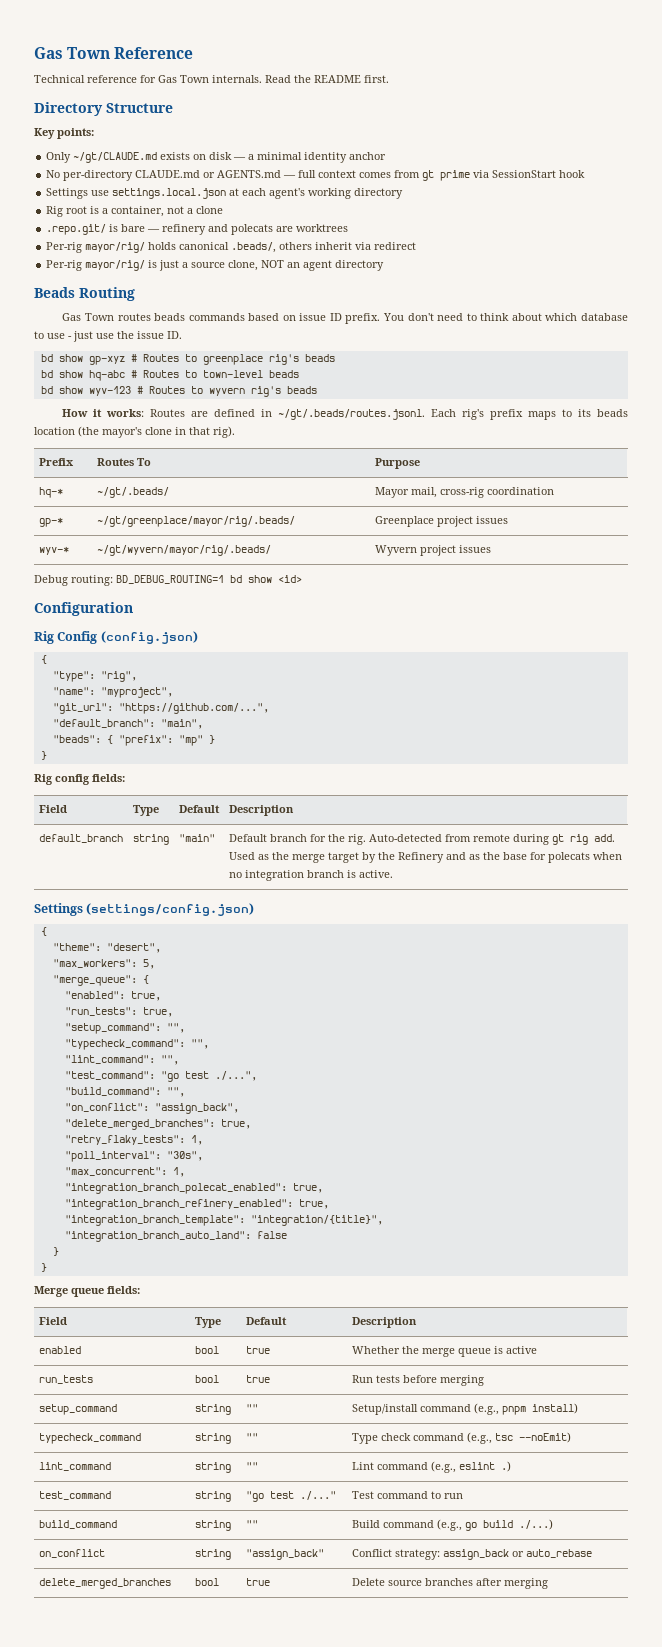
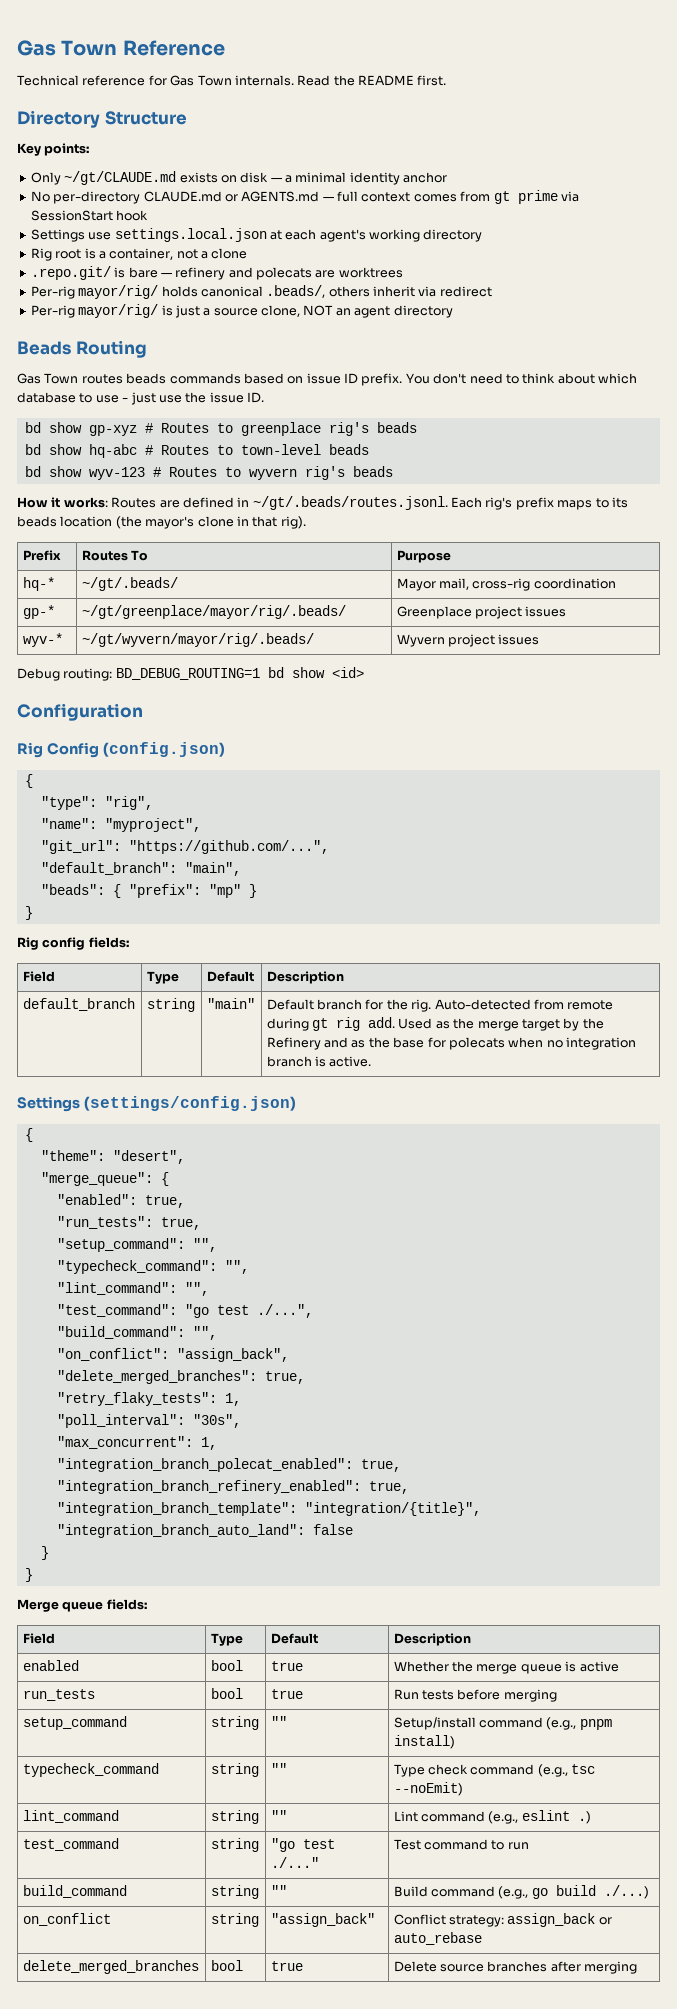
- "max_workers": 5,

